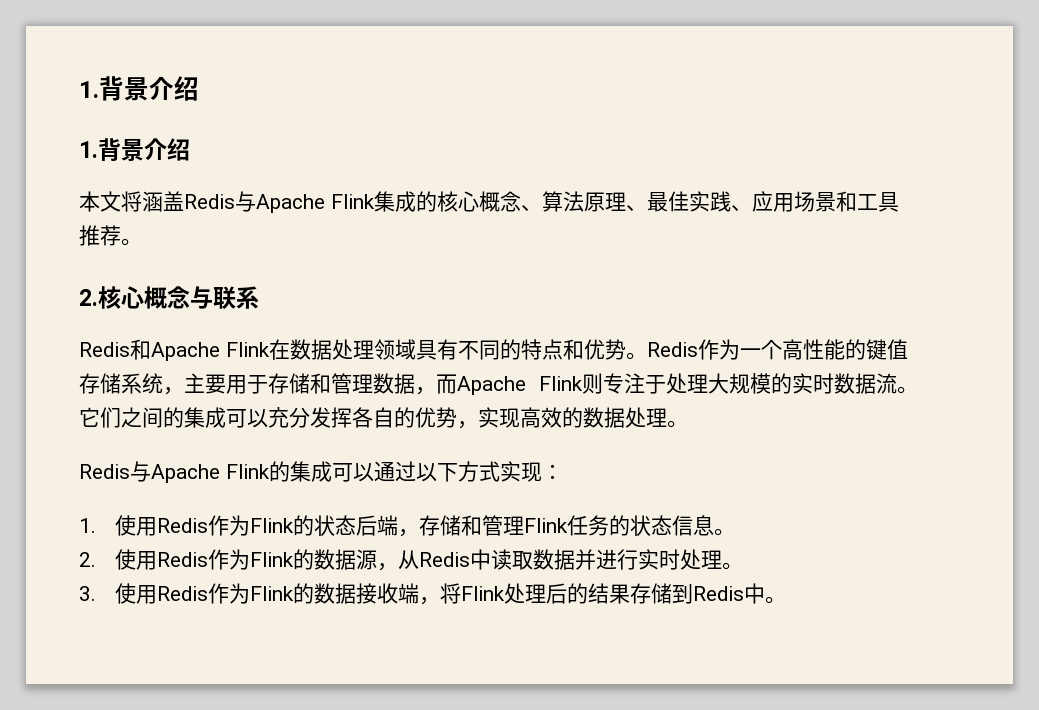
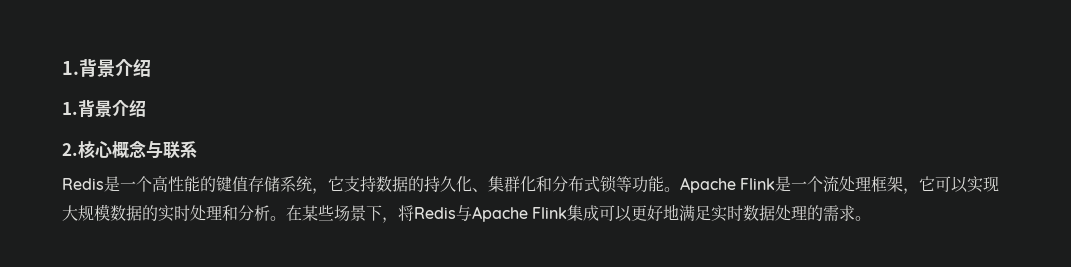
- 本文将涵盖Redis与Apache Flink集成的核心概念、算法原理、最佳实践、应用场景和工具推荐。
- Redis和Apache Flink在数据处理领域具有不同的特点和优势。Redis作为一个高性能的键值存储系统，主要用于存储和管理数据，而Apache Flink则专注于处理大规模的实时数据流。它们之间的集成可以充分发挥各自的优势，实现高效的数据处理。
- Redis与Apache Flink的集成可以通过以下方式实现：
- 1.使用Redis作为Flink的状态后端，存储和管理Flink任务的状态信息。
- 2.使用Redis作为Flink的数据源，从Redis中读取数据并进行实时处理。
- 3.使用Redis作为Flink的数据接收端，将Flink处理后的结果存储到Redis中。
+ Redis是一个高性能的键值存储系统，它支持数据的持久化、集群化和分布式锁等功能。Apache Flink是一个流处理框架，它可以实现大规模数据的实时处理和分析。在某些场景下，将Redis与Apache Flink集成可以更好地满足实时数据处理的需求。

